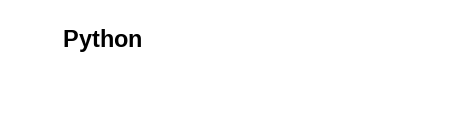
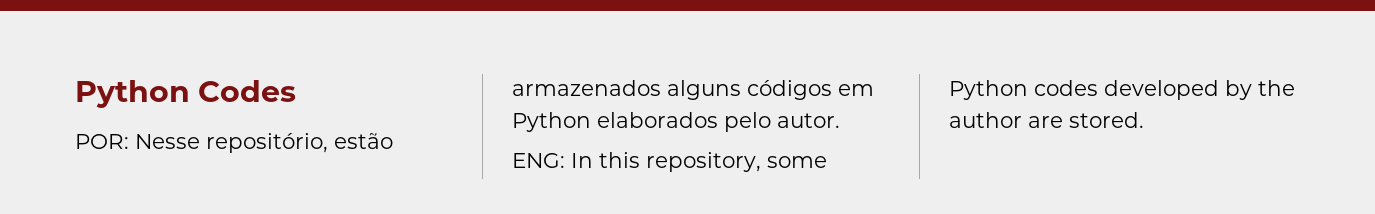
- Python
+ Python Codes
+ POR: Nesse repositório, estão armazenados alguns códigos em Python elaborados pelo autor.
+ ENG: In this repository, some Python codes developed by the author are stored.

